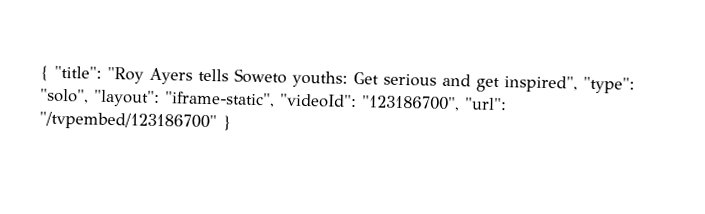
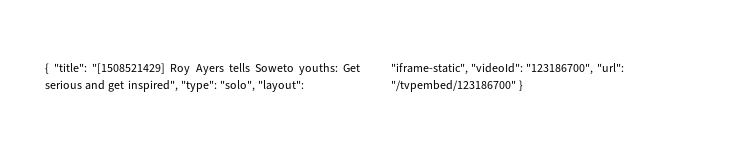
- { "title": "Roy Ayers tells Soweto youths: Get serious and get inspired", "type": "solo", "layout": "iframe-static", "videoId": "123186700", "url": "/tvpembed/123186700" }
+ { "title": "[1508521429] Roy Ayers tells Soweto youths: Get serious and get inspired", "type": "solo", "layout": "iframe-static", "videoId": "123186700", "url": "/tvpembed/123186700" }

